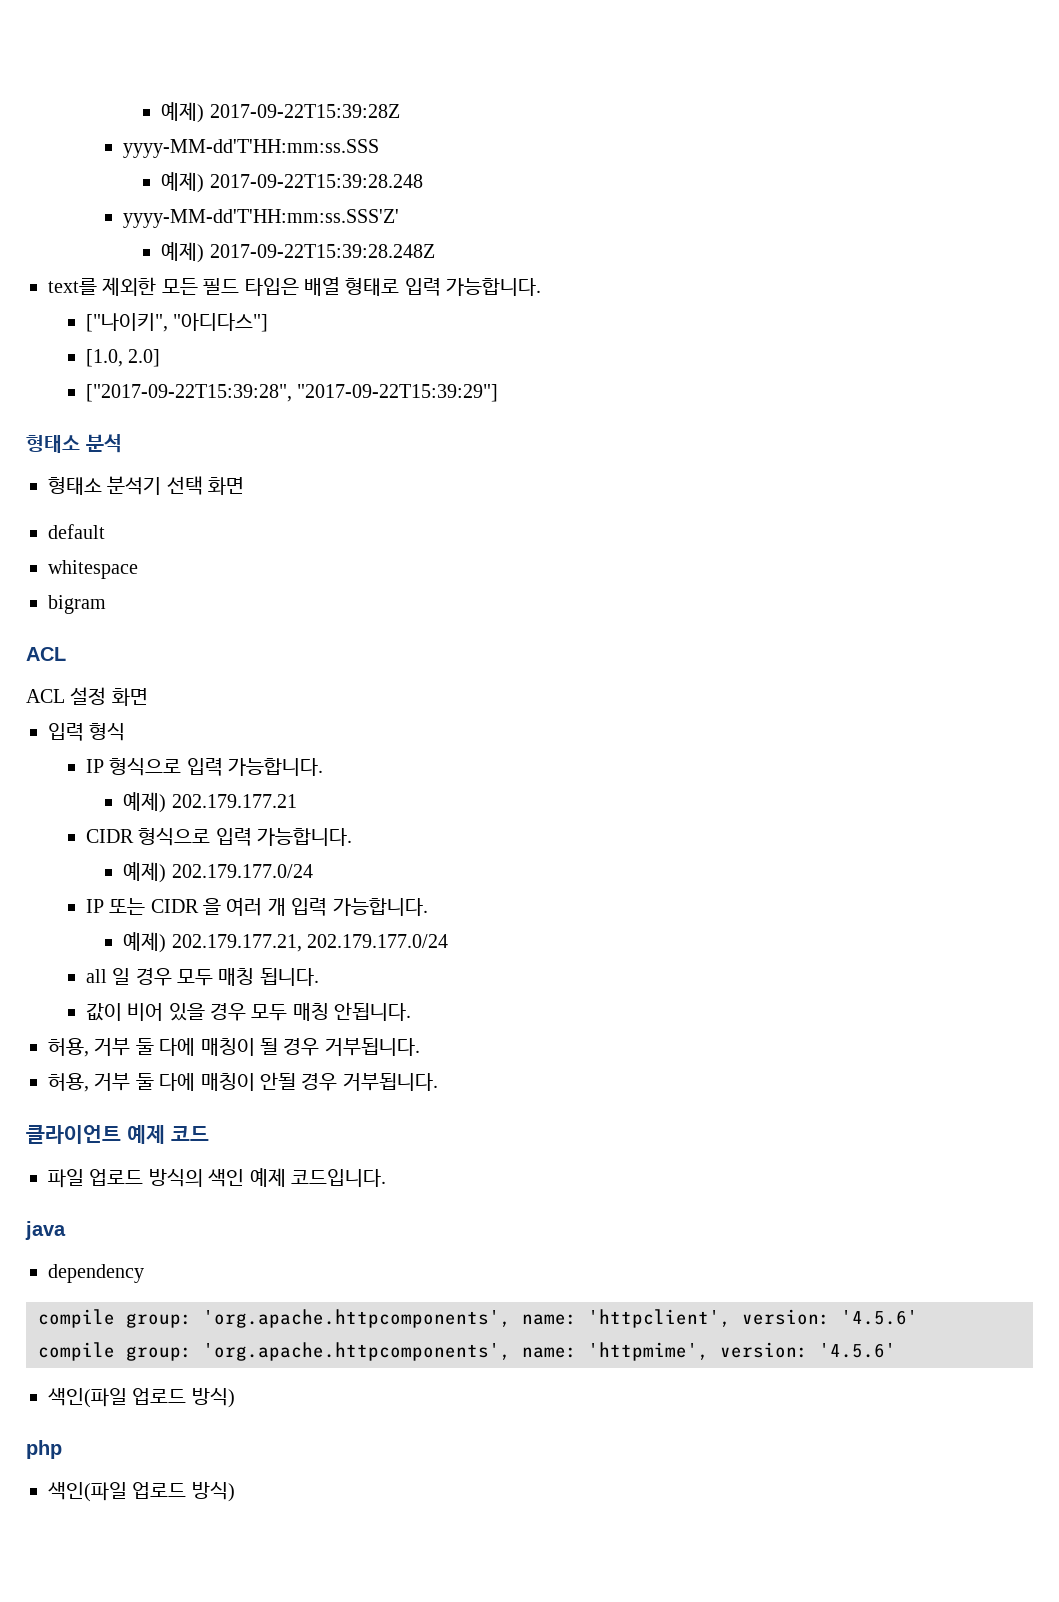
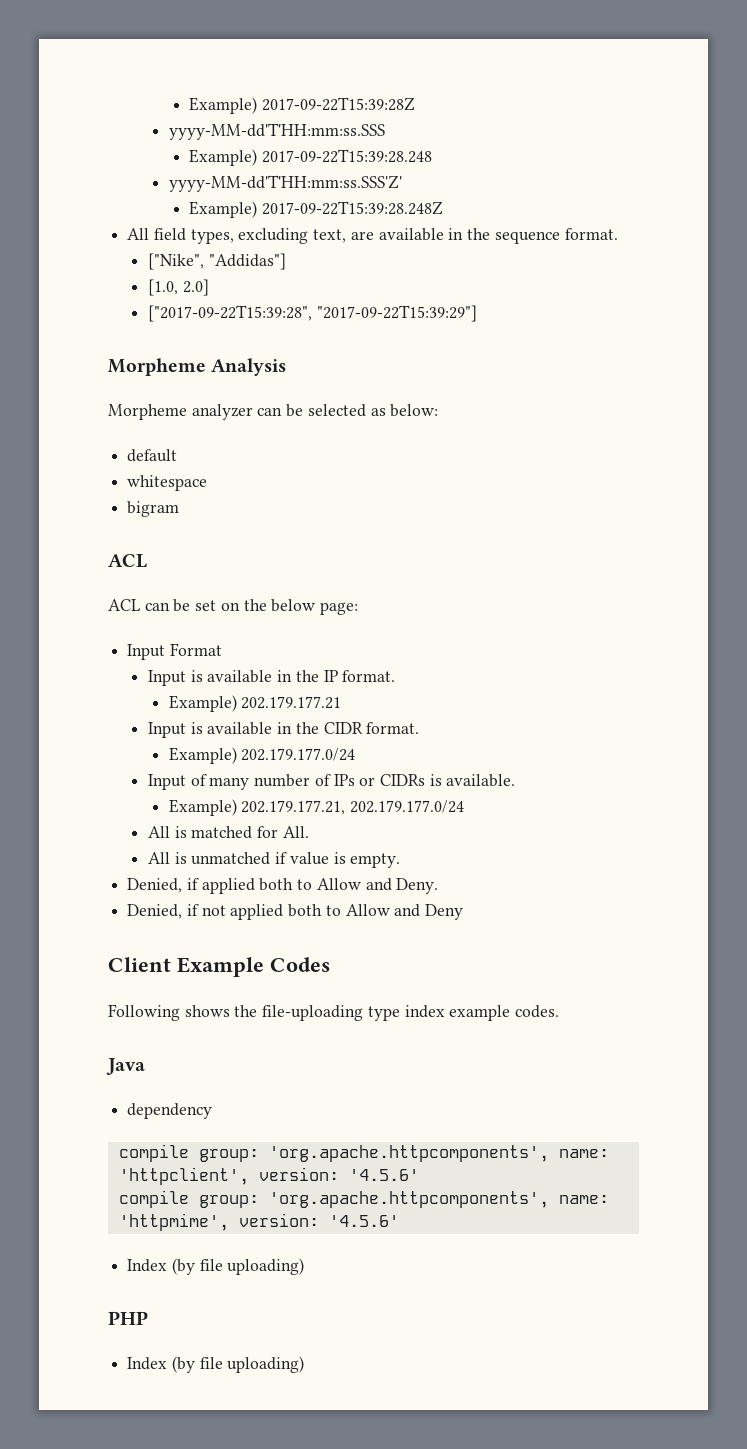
- 예제) 2017-09-22T15:39:28Z
+ Example) 2017-09-22T15:39:28Z
- 예제) 2017-09-22T15:39:28.248
+ Example) 2017-09-22T15:39:28.248
- 예제) 2017-09-22T15:39:28.248Z
+ Example) 2017-09-22T15:39:28.248Z
- text를 제외한 모든 필드 타입은 배열 형태로 입력 가능합니다.
- ["나이키", "아디다스"]
+ All field types, excluding text, are available in the sequence format.
+ ["Nike", "Addidas"]
  [1.0, 2.0]
  ["2017-09-22T15:39:28", "2017-09-22T15:39:29"]
- 형태소 분석
- 형태소 분석기 선택 화면
+ Morpheme Analysis
+ Morpheme analyzer can be selected as below:
- ACL 설정 화면
- 입력 형식
- IP 형식으로 입력 가능합니다.
- 예제) 202.179.177.21
- CIDR 형식으로 입력 가능합니다.
- 예제) 202.179.177.0/24
- IP 또는 CIDR 을 여러 개 입력 가능합니다.
- 예제) 202.179.177.21, 202.179.177.0/24
- all 일 경우 모두 매칭 됩니다.
- 값이 비어 있을 경우 모두 매칭 안됩니다.
- 허용, 거부 둘 다에 매칭이 될 경우 거부됩니다.
- 허용, 거부 둘 다에 매칭이 안될 경우 거부됩니다.
- 클라이언트 예제 코드
- 파일 업로드 방식의 색인 예제 코드입니다.
- java
+ ACL can be set on the below page:
+ Input Format
+ Input is available in the IP format.
+ Example) 202.179.177.21
+ Input is available in the CIDR format.
+ Example) 202.179.177.0/24
+ Input of many number of IPs or CIDRs is available.
+ Example) 202.179.177.21, 202.179.177.0/24
+ All is matched for All.
+ All is unmatched if value is empty.
+ Denied, if applied both to Allow and Deny.
+ Denied, if not applied both to Allow and Deny
+ Client Example Codes
+ Following shows the file-uploading type index example codes.
+ Java
  compile group: 'org.apache.httpcomponents', name: 'httpmime', version: '4.5.6'
- 색인(파일 업로드 방식)
- php
- 색인(파일 업로드 방식)
+ Index (by file uploading)
+ PHP
+ Index (by file uploading)

